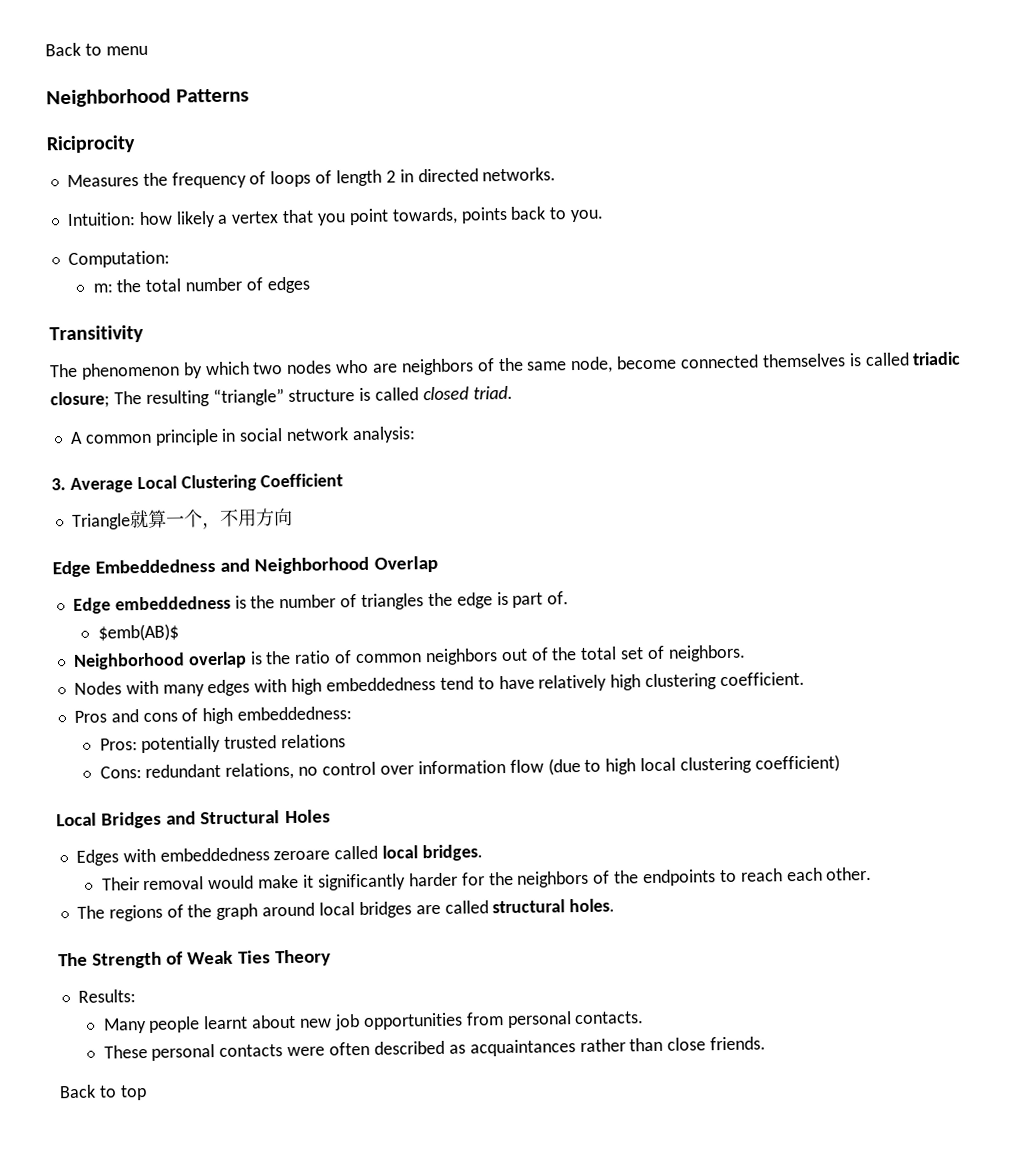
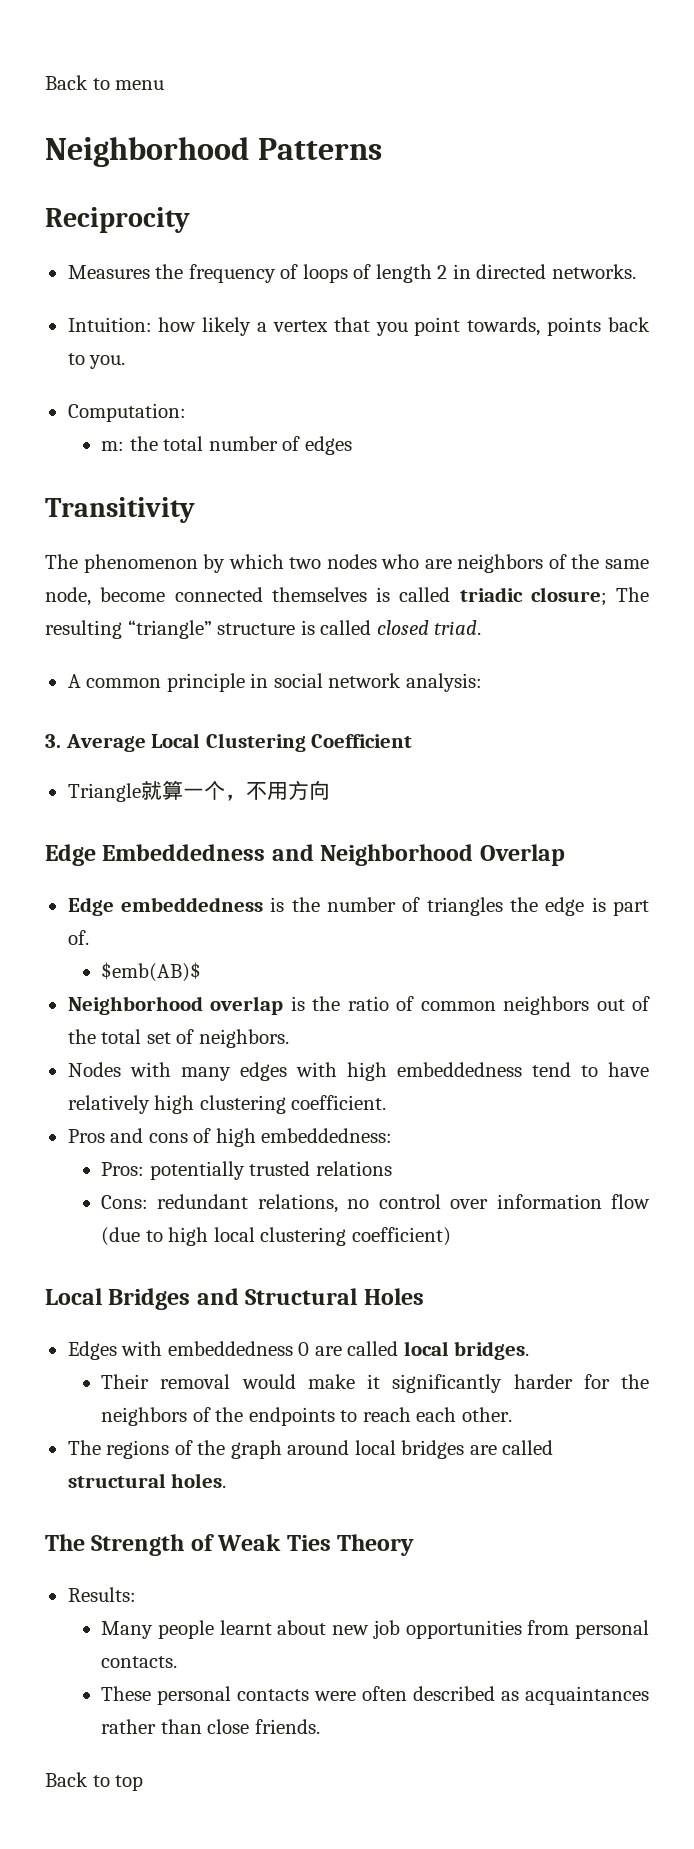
- Riciprocity
+ Reciprocity
- Edges with embeddedness zeroare called local bridges.
+ Edges with embeddedness 0 are called local bridges.

